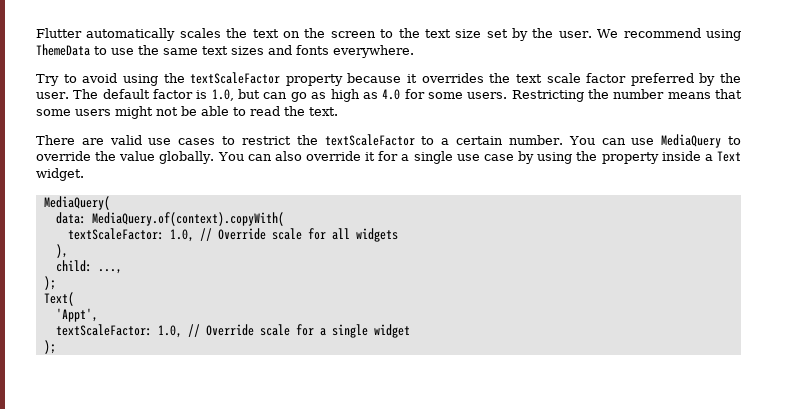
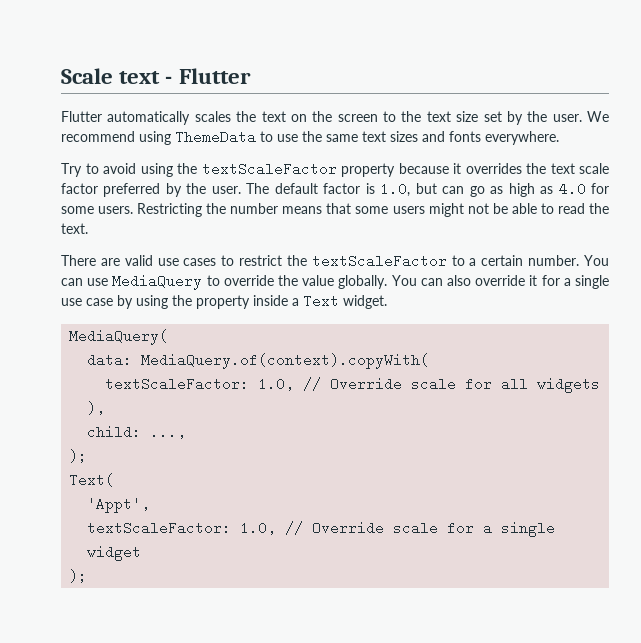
+ Scale text - Flutter

